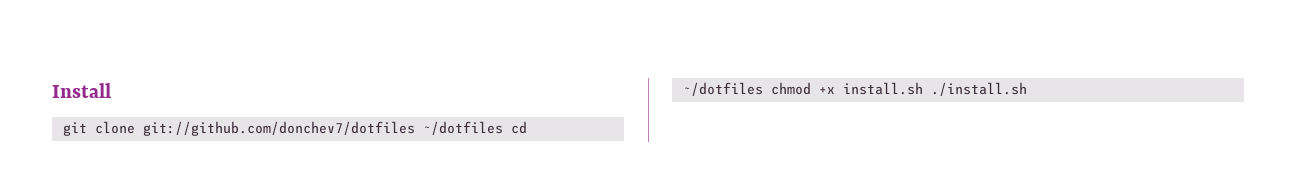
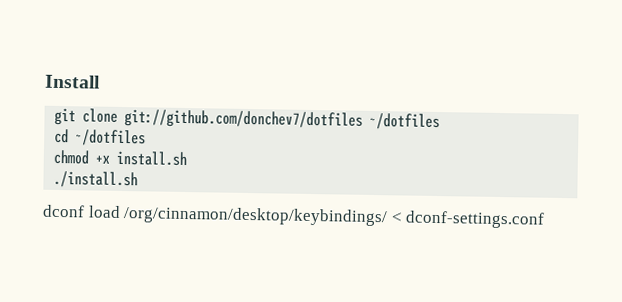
- git clone git://github.com/donchev7/dotfiles ~/dotfiles cd ~/dotfiles chmod +x install.sh ./install.sh
+ git clone git://github.com/donchev7/dotfiles ~/dotfiles
+ cd ~/dotfiles
+ chmod +x install.sh
+ ./install.sh
+ dconf load /org/cinnamon/desktop/keybindings/ < dconf-settings.conf

